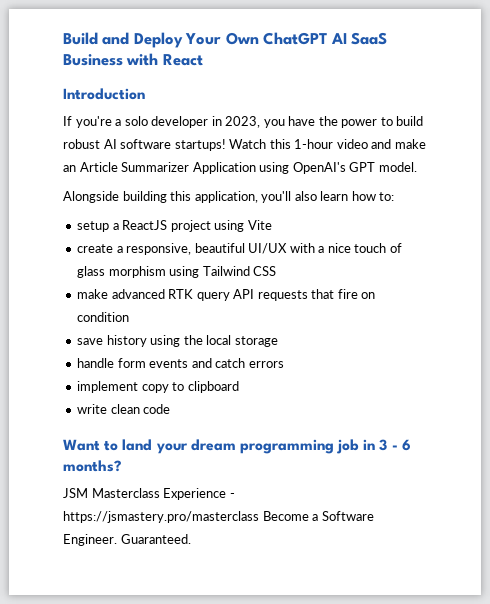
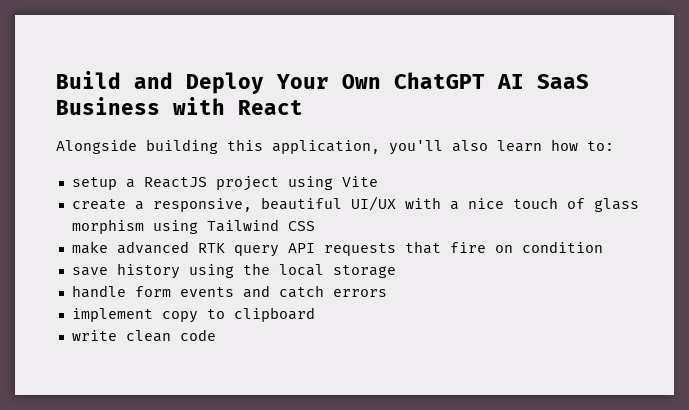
- Introduction
- If you're a solo developer in 2023, you have the power to build robust AI software startups! Watch this 1-hour video and make an Article Summarizer Application using OpenAI's GPT model.
- Want to land your dream programming job in 3 - 6 months?
- JSM Masterclass Experience - https://jsmastery.pro/masterclass Become a Software Engineer. Guaranteed.

